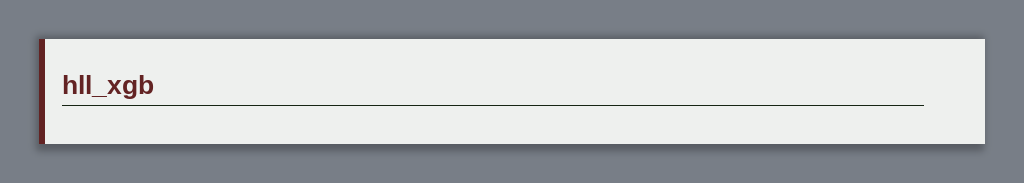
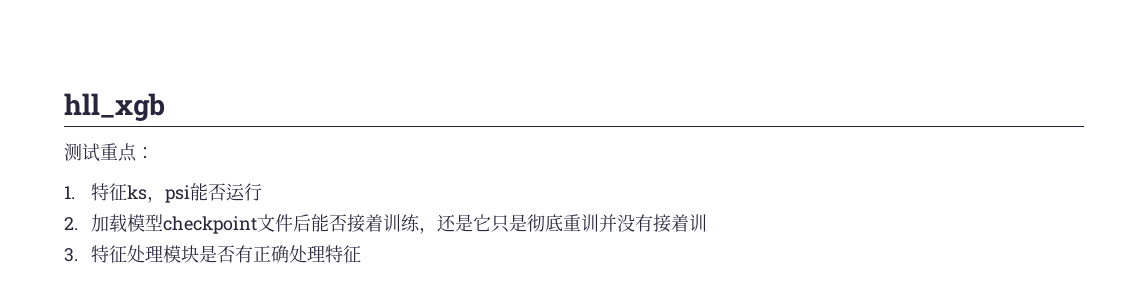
+ 测试重点：
+ 1.特征ks，psi能否运行
+ 2.加载模型checkpoint文件后能否接着训练，还是它只是彻底重训并没有接着训
+ 3.特征处理模块是否有正确处理特征

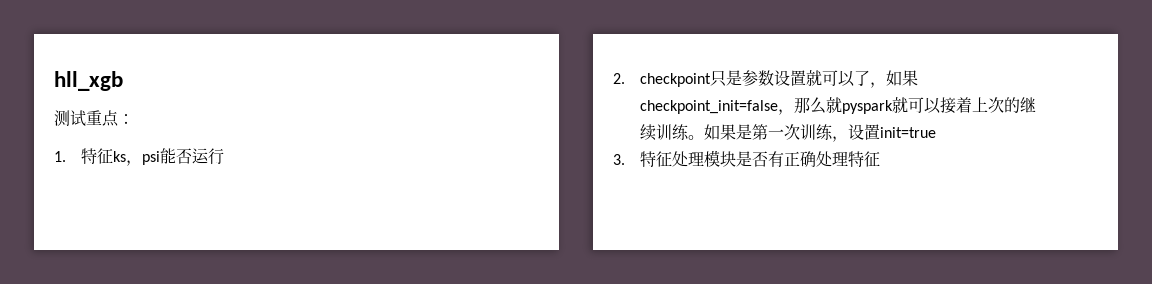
- 2.加载模型checkpoint文件后能否接着训练，还是它只是彻底重训并没有接着训
+ 2. checkpoint只是参数设置就可以了，如果checkpoint_init=false，那么就pyspark就可以接着上次的继续训练。如果是第一次训练，设置init=true

